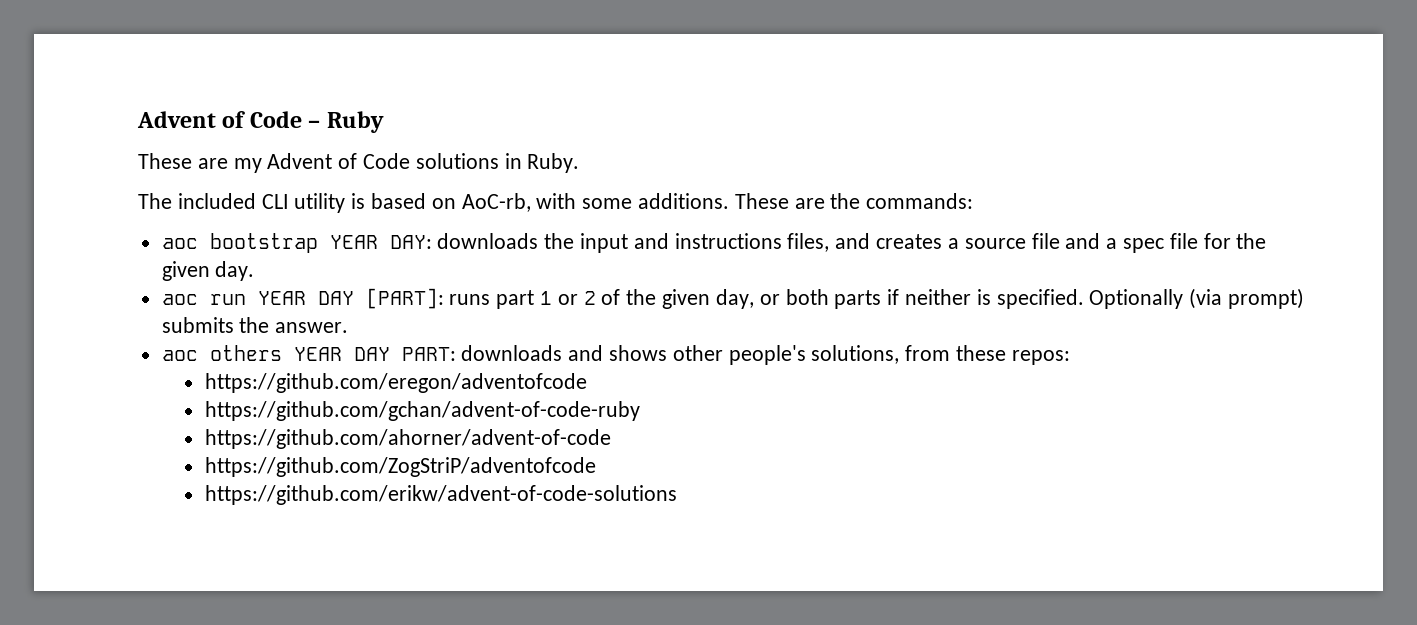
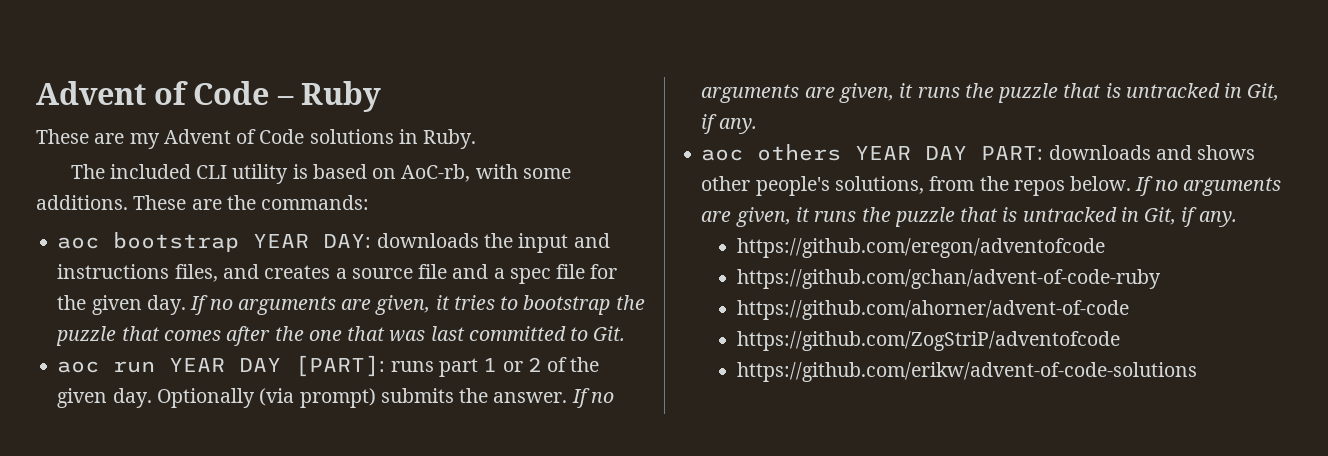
+ If no arguments are given, it tries to bootstrap the puzzle that comes after the one that was last committed to Git.
- aoc run YEAR DAY [PART]: runs part 1 or 2 of the given day, or both parts if neither is specified.
+ aoc run YEAR DAY [PART]: runs part 1 or 2 of the given day.
- Optionally (via prompt) submits the answer.
+ Optionally (via prompt) submits the answer. If no arguments are given, it runs the puzzle that is untracked in Git, if any.
- aoc others YEAR DAY PART: downloads and shows other people's solutions, from these repos:
+ aoc others YEAR DAY PART: downloads and shows other people's solutions, from the repos below. If no arguments are given, it runs the puzzle that is untracked in Git, if any.

